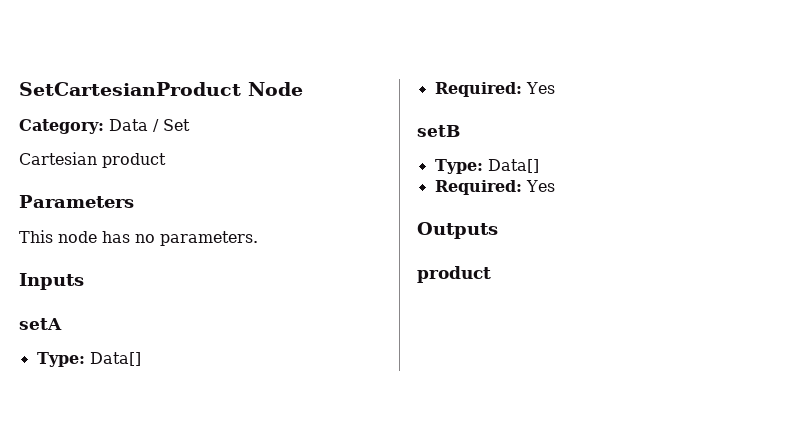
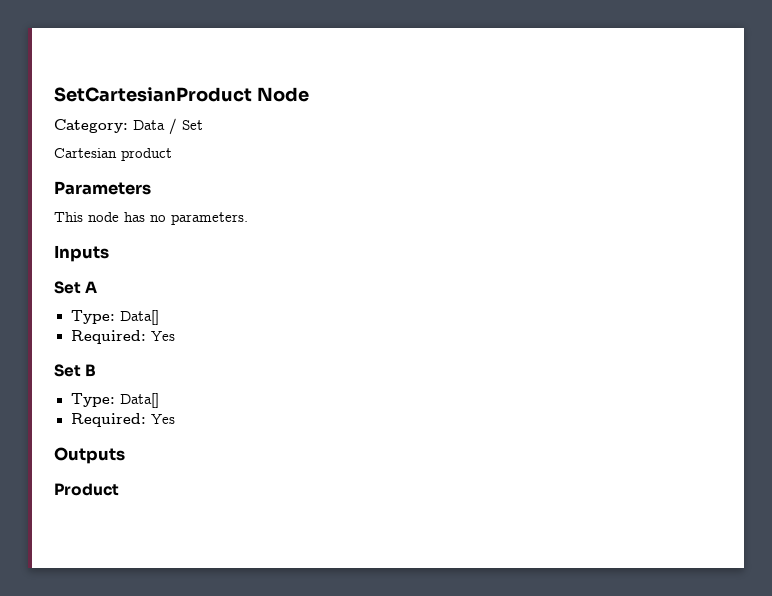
- setA
+ Set A
  Type: Data[]
  Required: Yes
- setB
+ Set B
  Outputs
- product
+ Product

